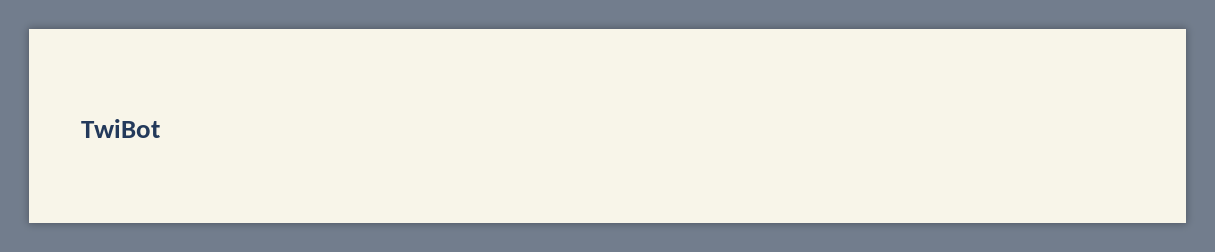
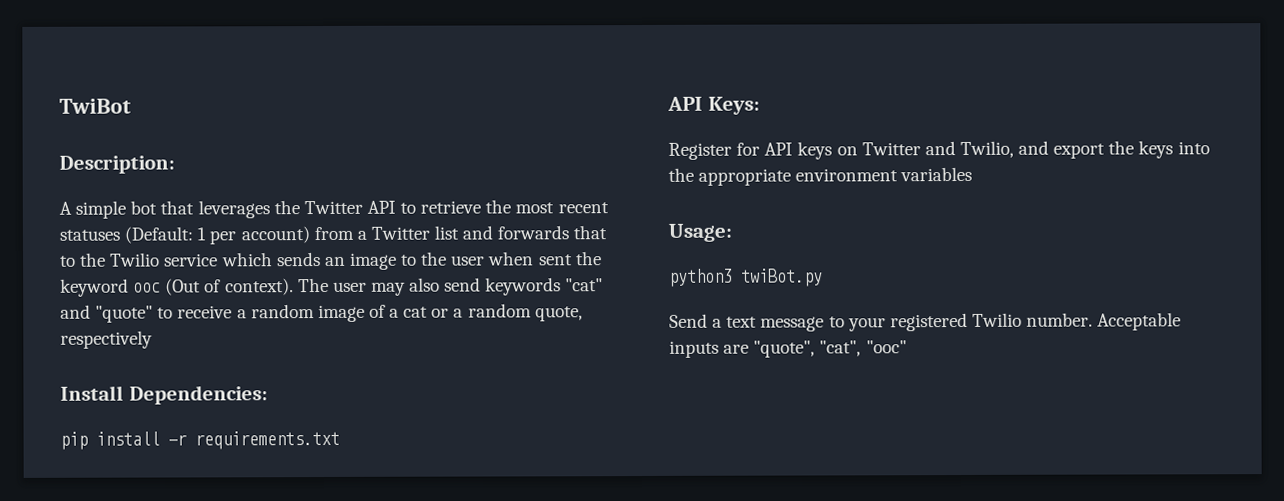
+ Description:
+ A simple bot that leverages the Twitter API to retrieve the most recent statuses (Default: 1 per account) from a Twitter list and forwards that to the Twilio service which sends an image to the user when sent the keyword ooc (Out of context). The user may also send keywords "cat" and "quote" to receive a random image of a cat or a random quote, respectively
+ Install Dependencies:
+ pip install -r requirements.txt
+ API Keys:
+ Register for API keys on Twitter and Twilio, and export the keys into the appropriate environment variables
+ Usage:
+ python3 twiBot.py
+ Send a text message to your registered Twilio number. Acceptable inputs are "quote", "cat", "ooc"

